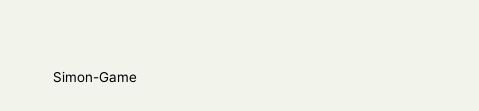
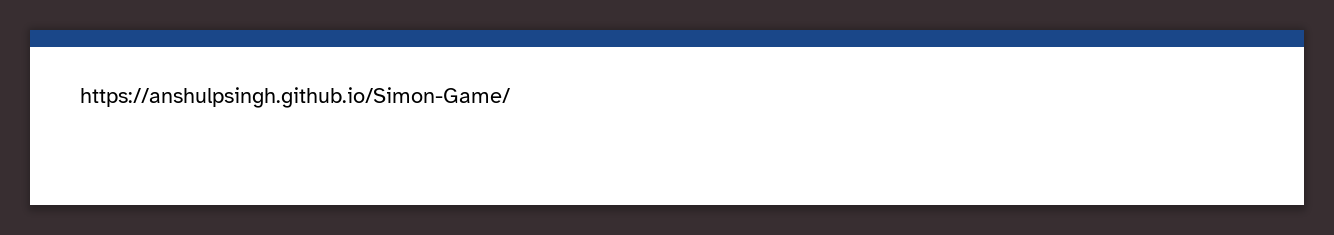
- Simon-Game
+ https://anshulpsingh.github.io/Simon-Game/

